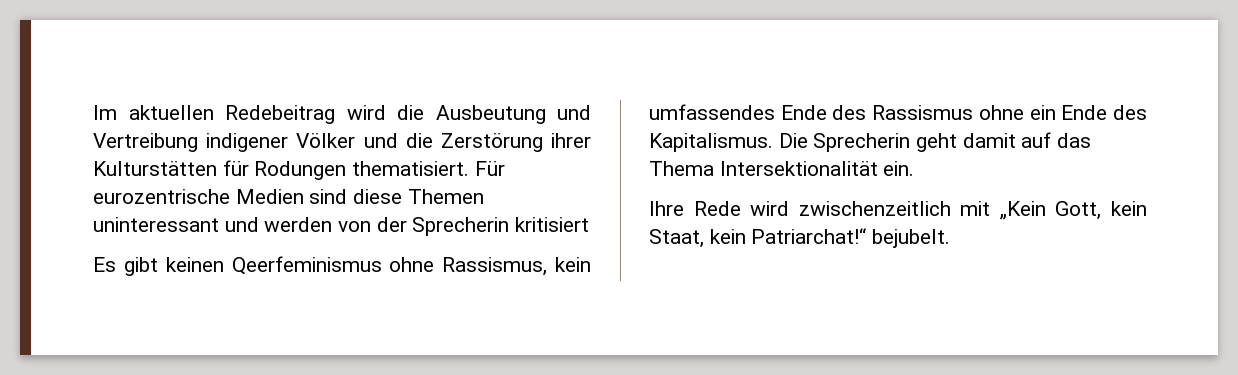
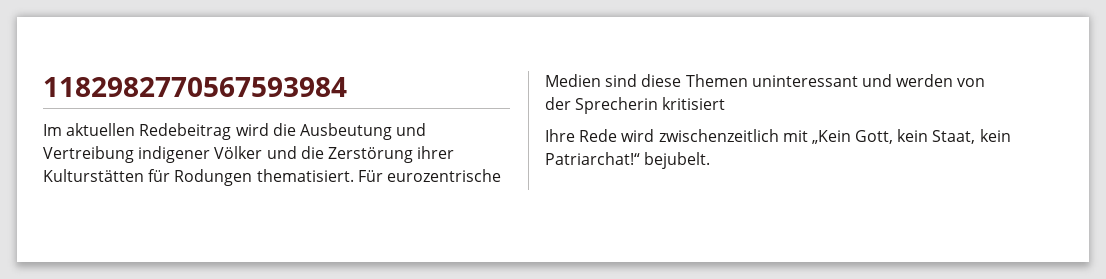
+ 1182982770567593984
- Es gibt keinen Qeerfeminismus ohne Rassismus, kein umfassendes Ende des Rassismus ohne ein Ende des Kapitalismus. Die Sprecherin geht damit auf das Thema Intersektionalität ein.

